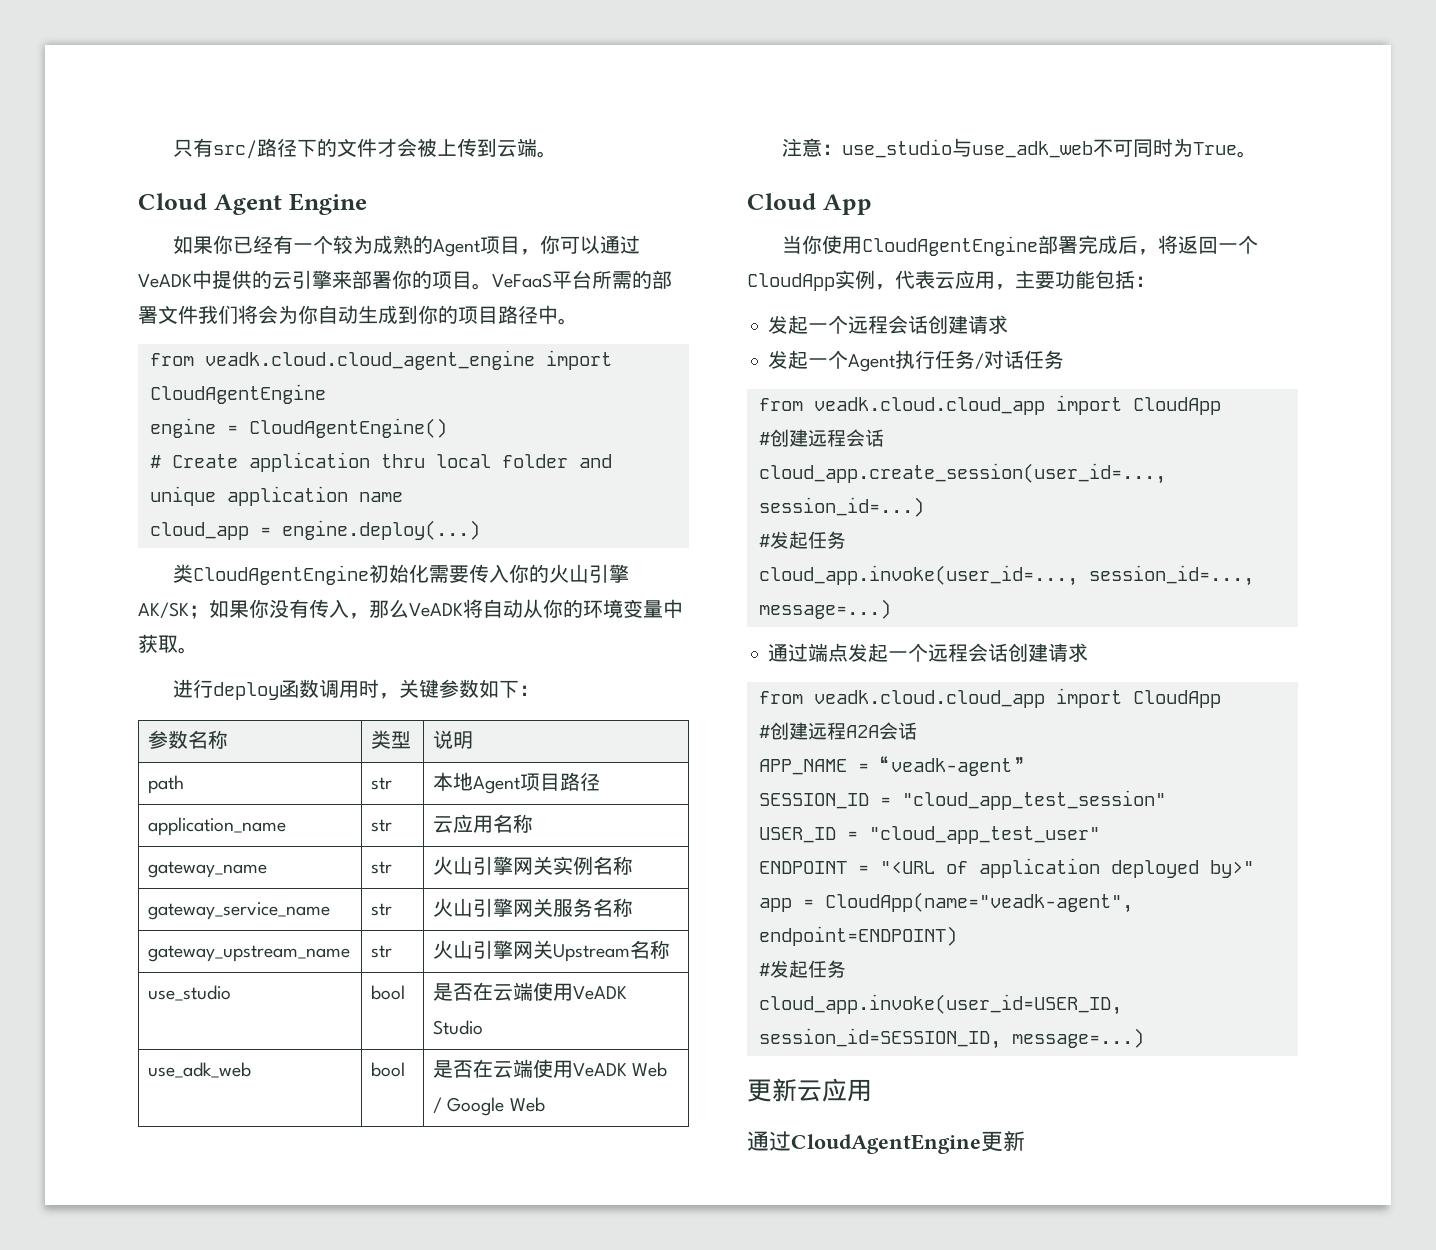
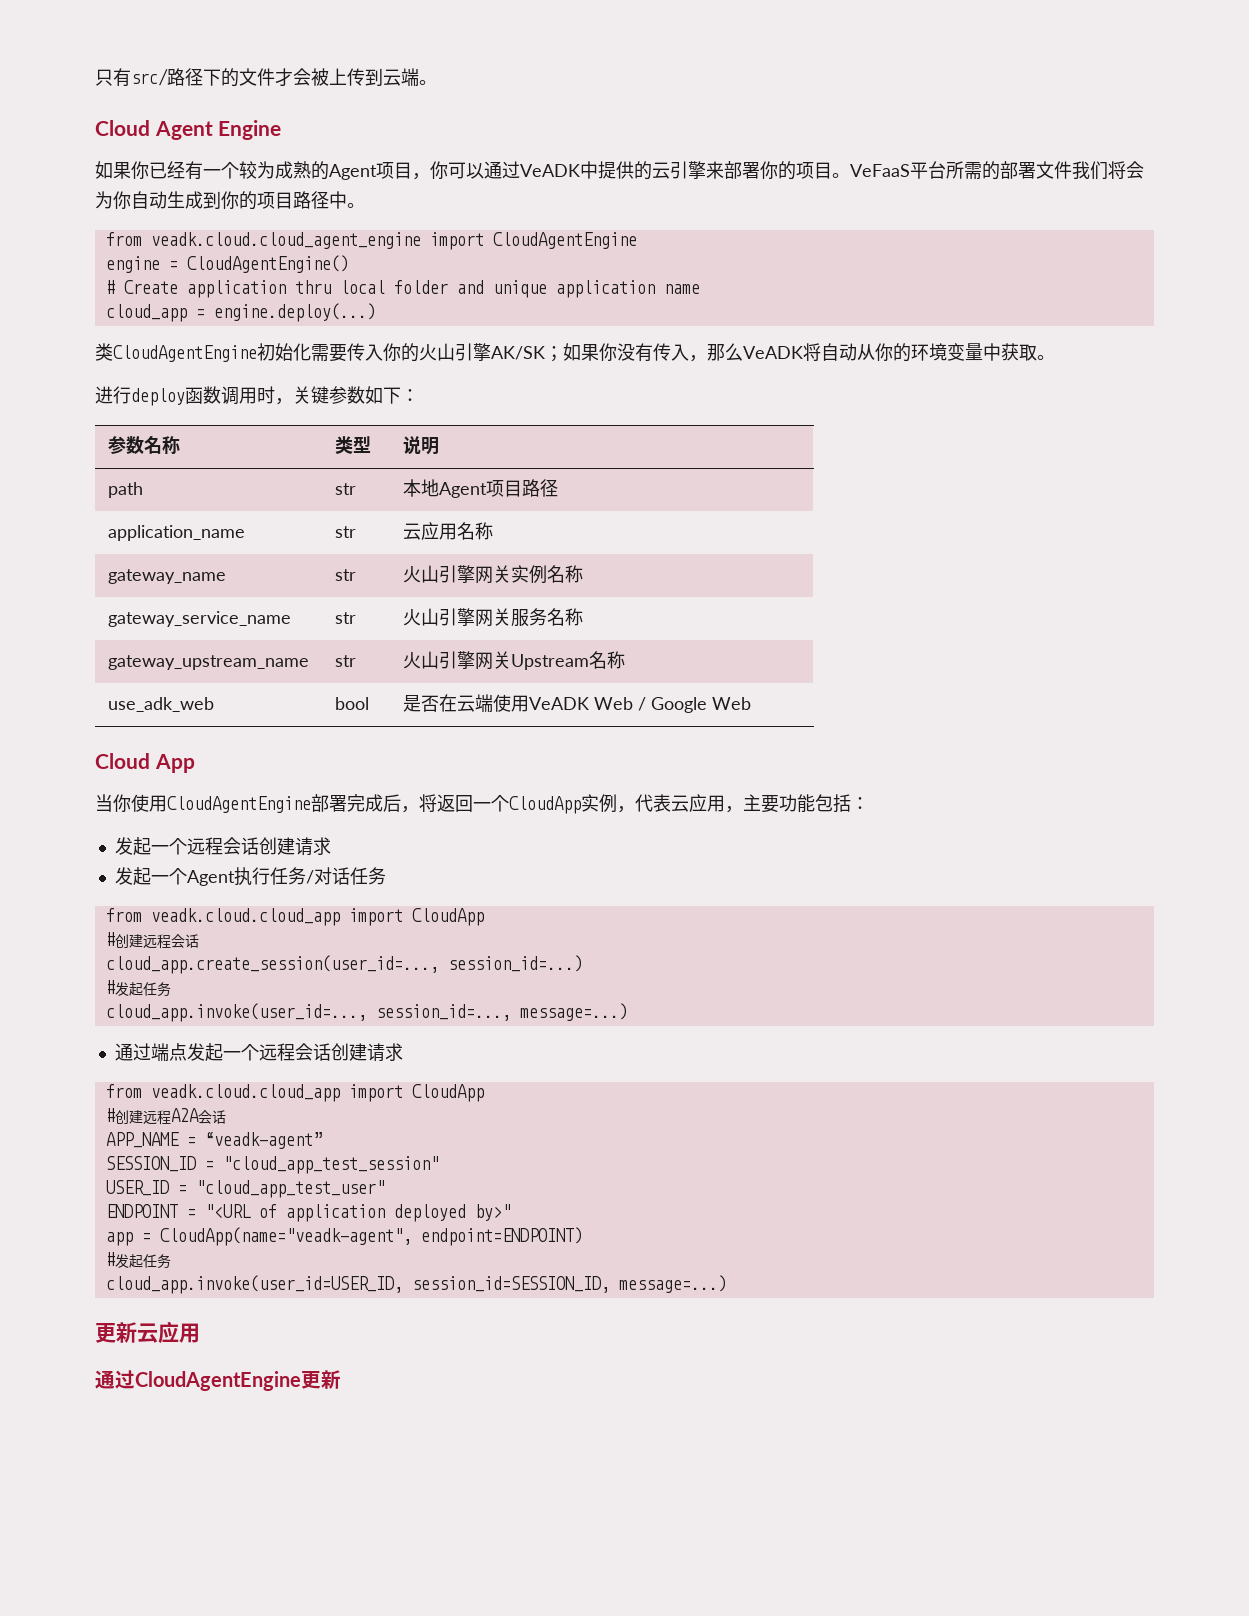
- use_studio | bool | 是否在云端使用VeADK Studio
- 注意：use_studio与use_adk_web不可同时为True。

